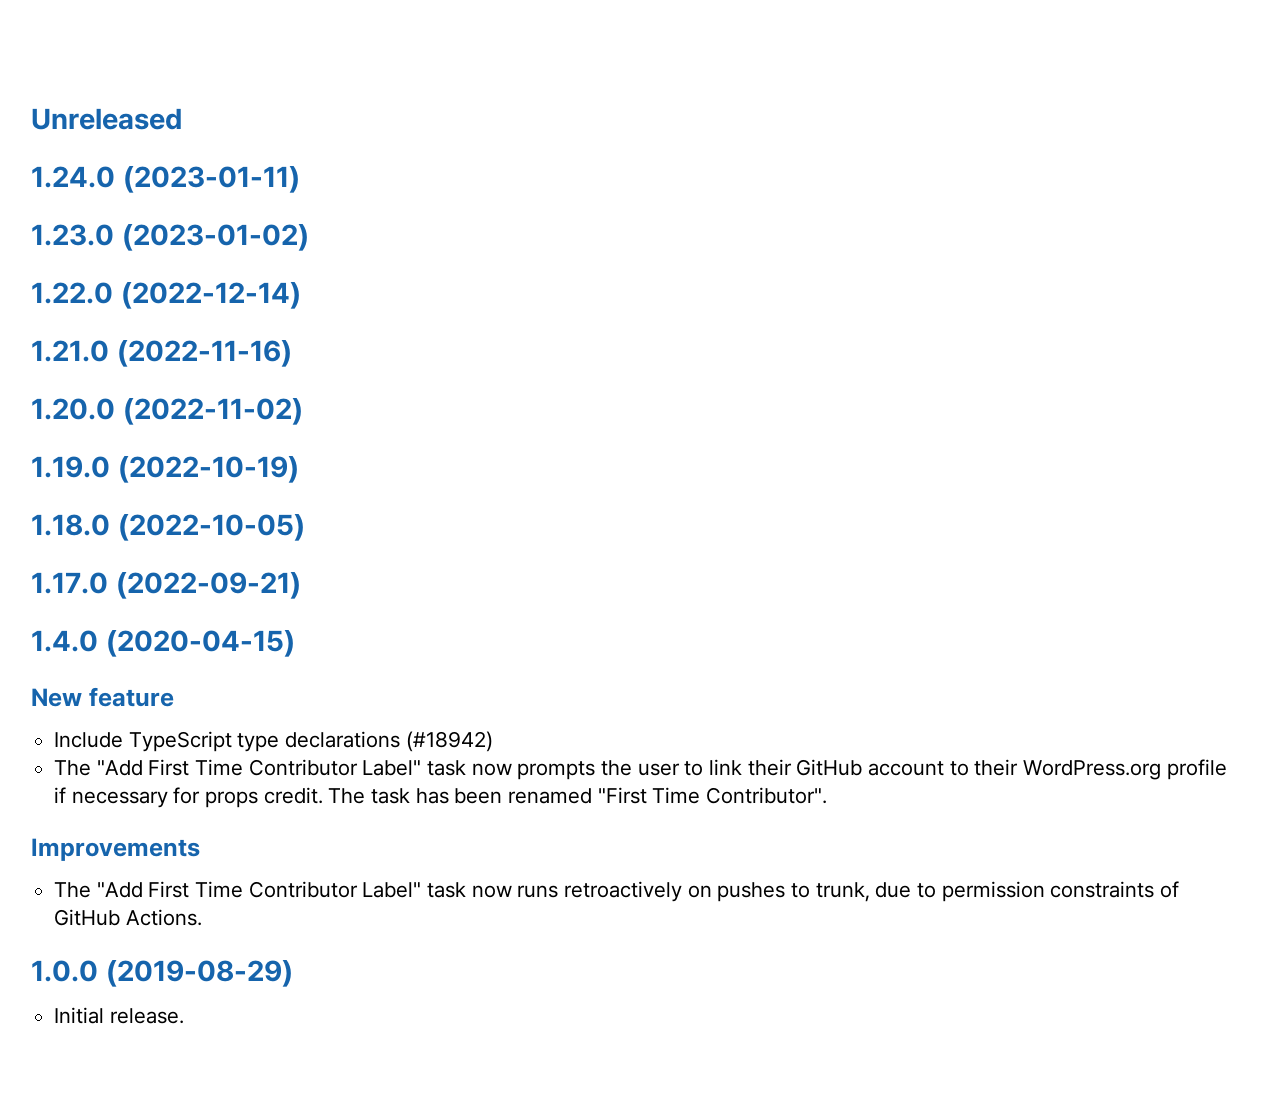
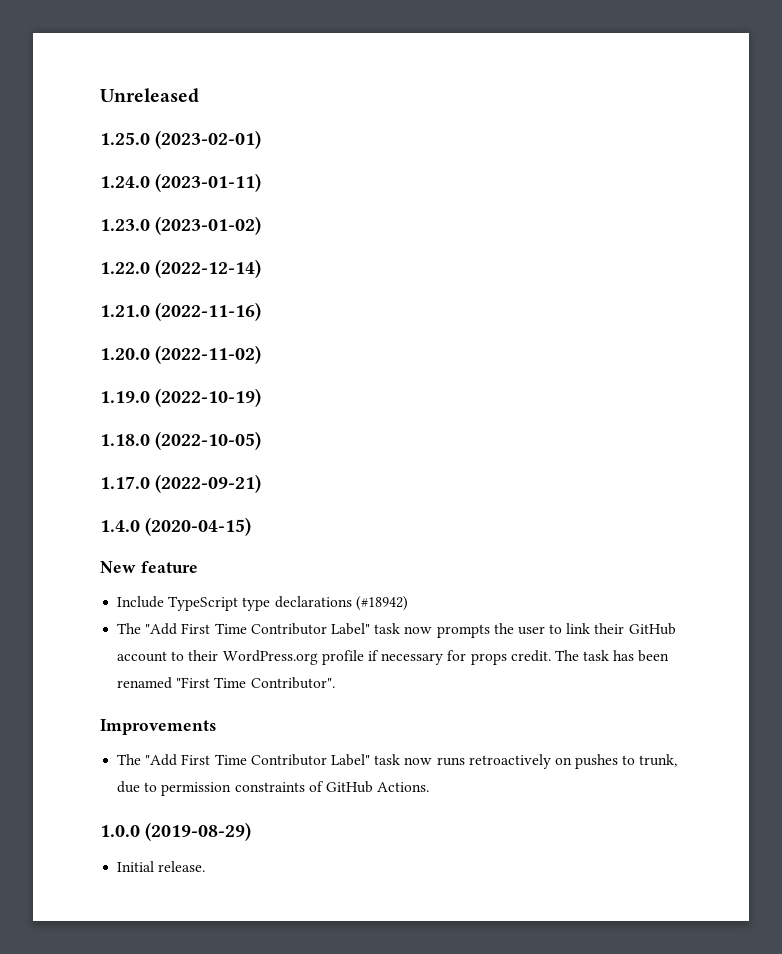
+ 1.25.0 (2023-02-01)

